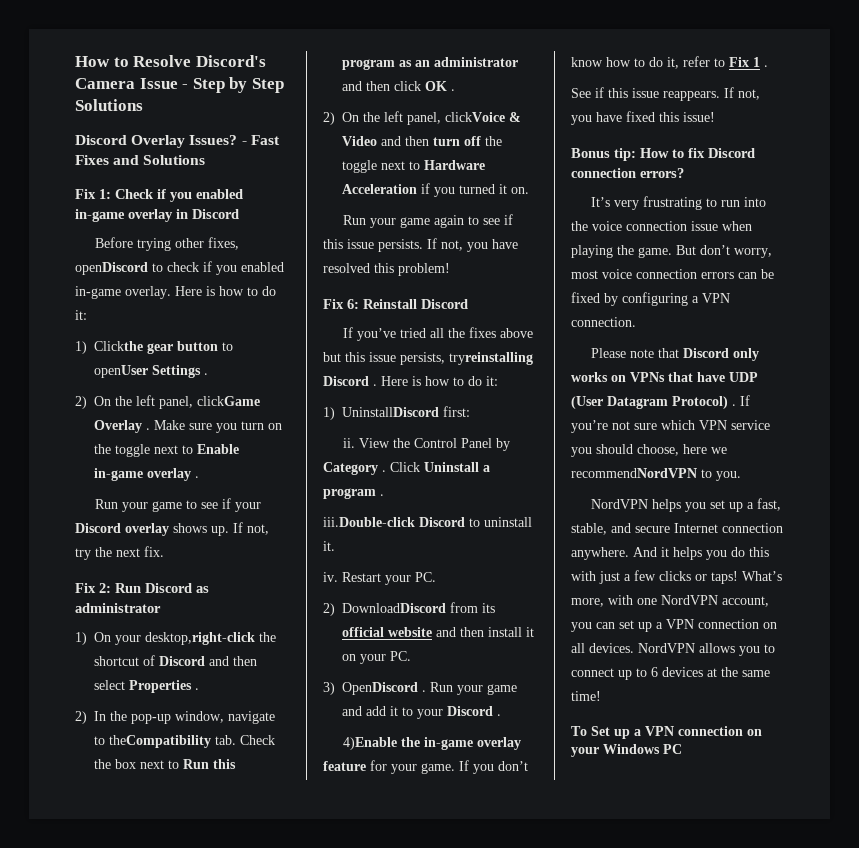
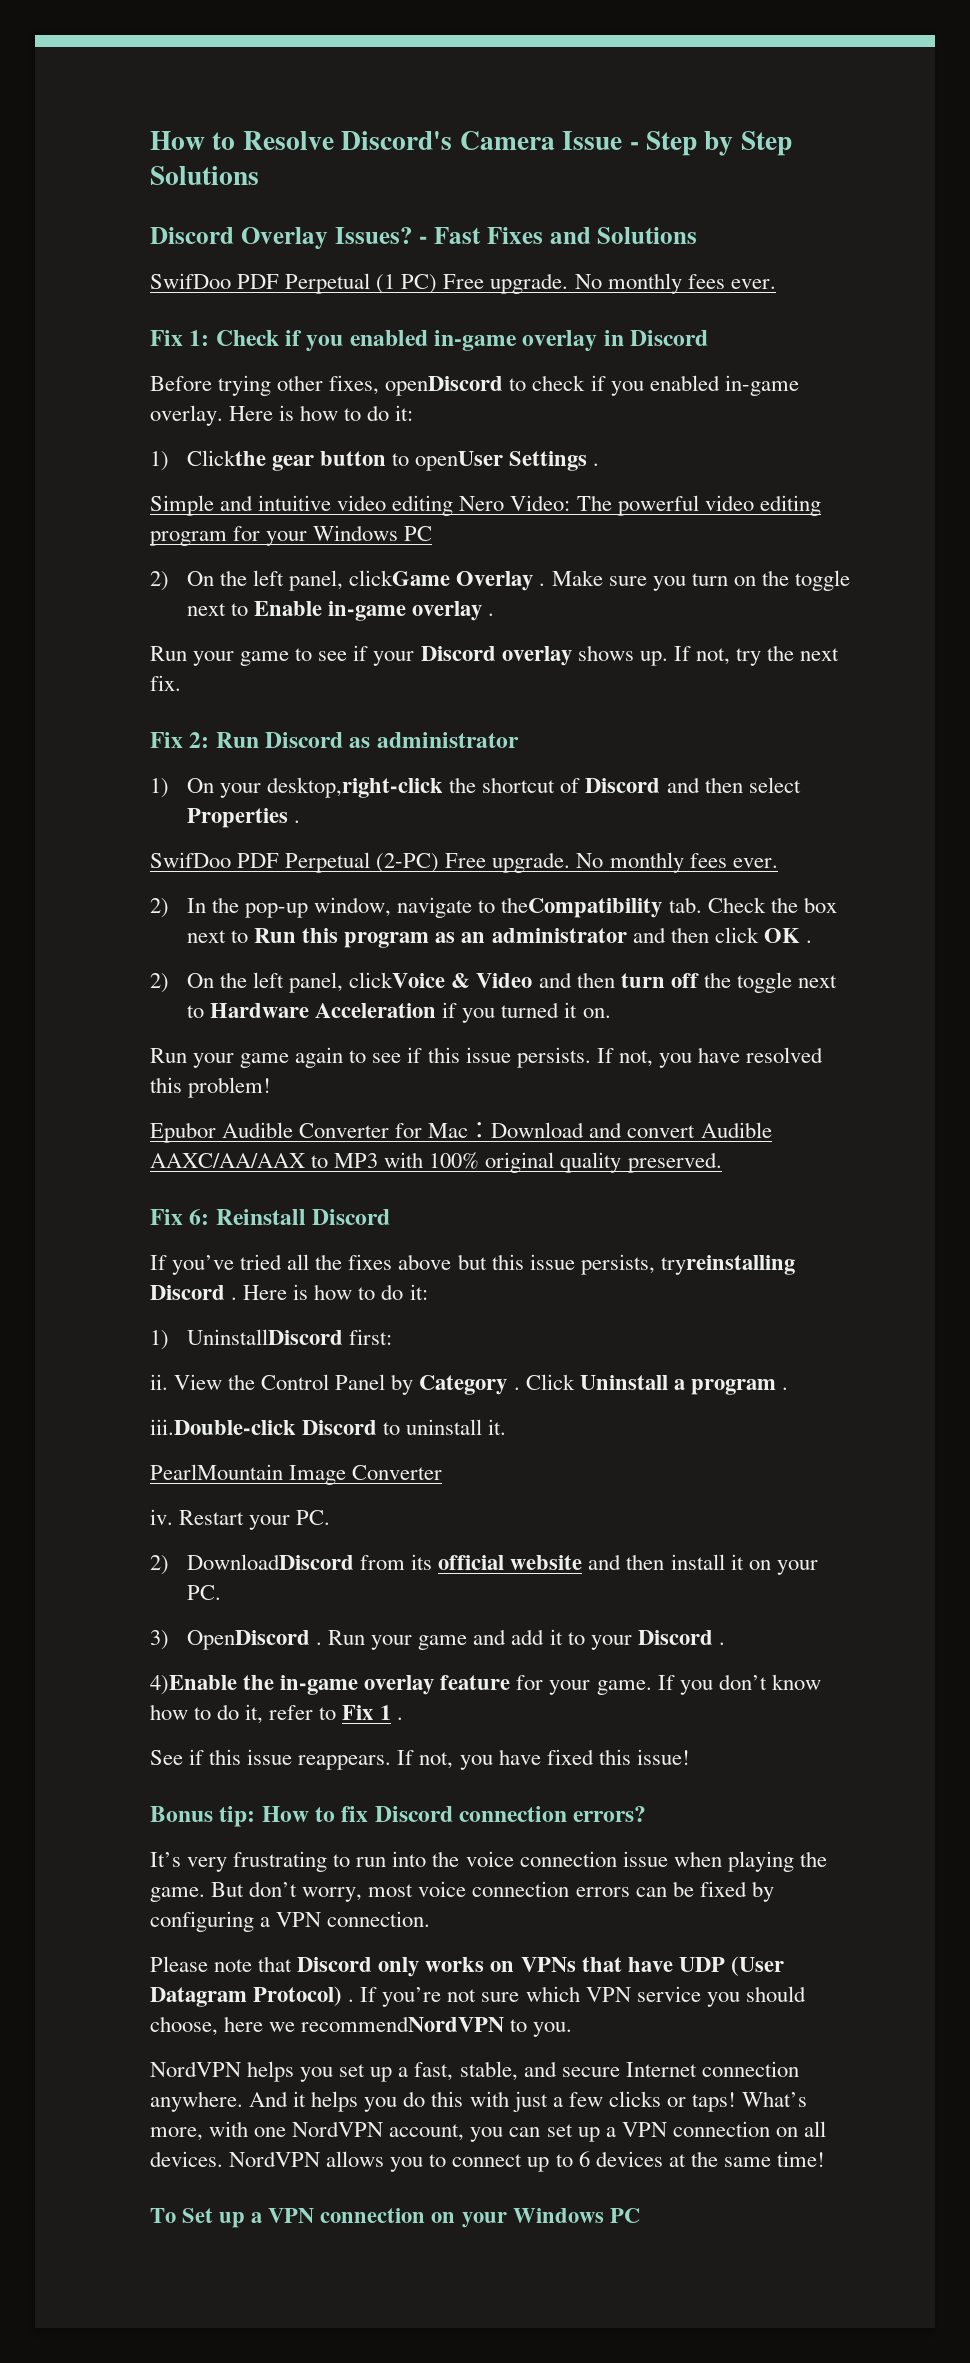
+ SwifDoo PDF Perpetual (1 PC) Free upgrade. No monthly fees ever.
+ Simple and intuitive video editing Nero Video: The powerful video editing program for your Windows PC
+ SwifDoo PDF Perpetual (2-PC) Free upgrade. No monthly fees ever.
+ Epubor Audible Converter for Mac：Download and convert Audible AAXC/AA/AAX to MP3 with 100% original quality preserved.
+ PearlMountain Image Converter

